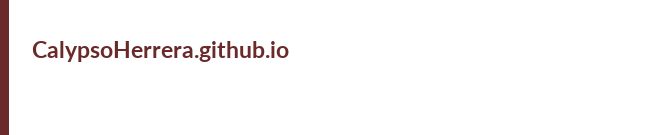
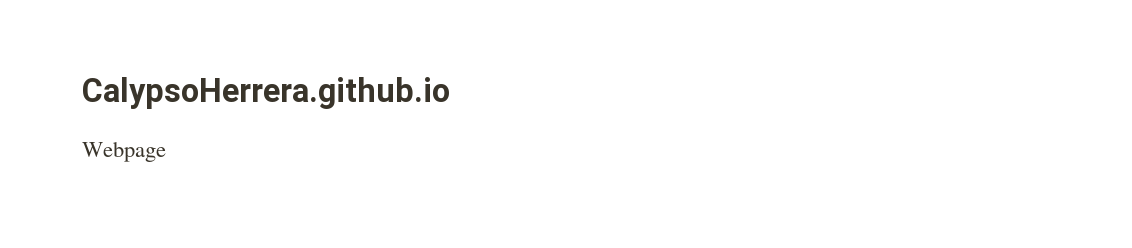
+ Webpage

